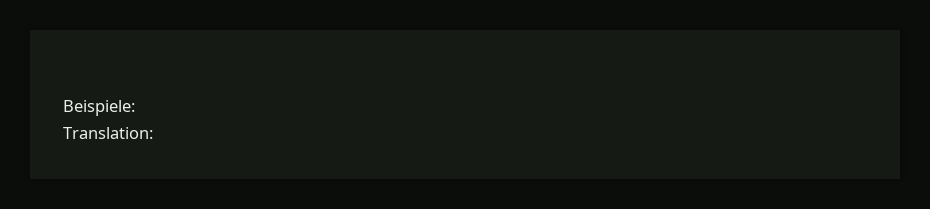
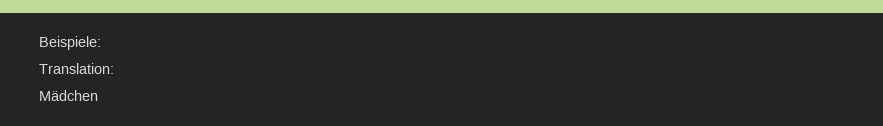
+ Mädchen

